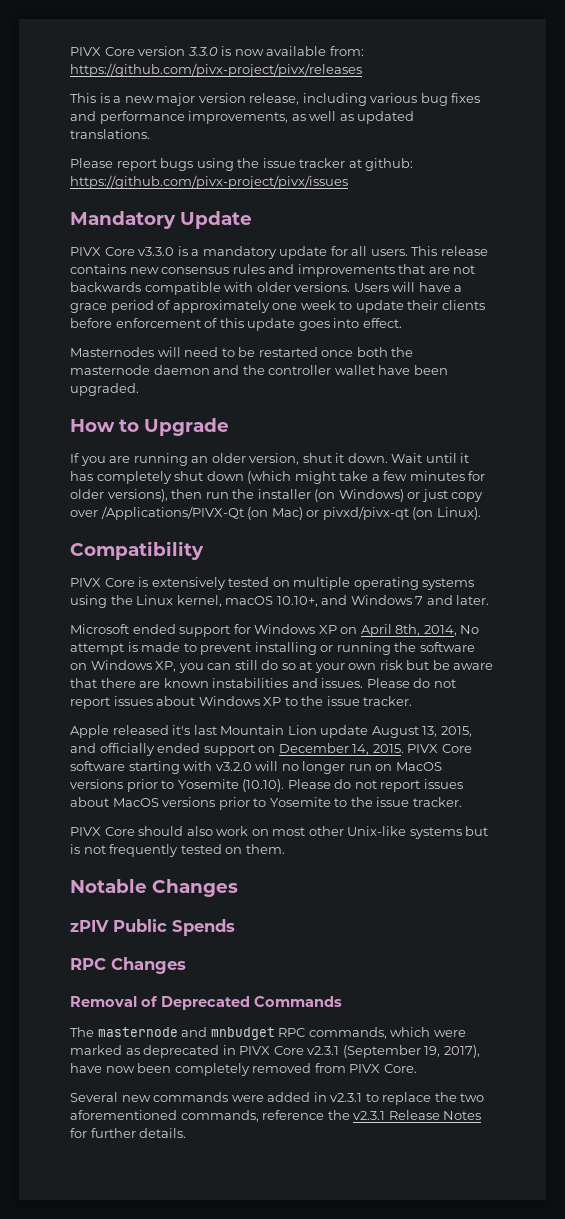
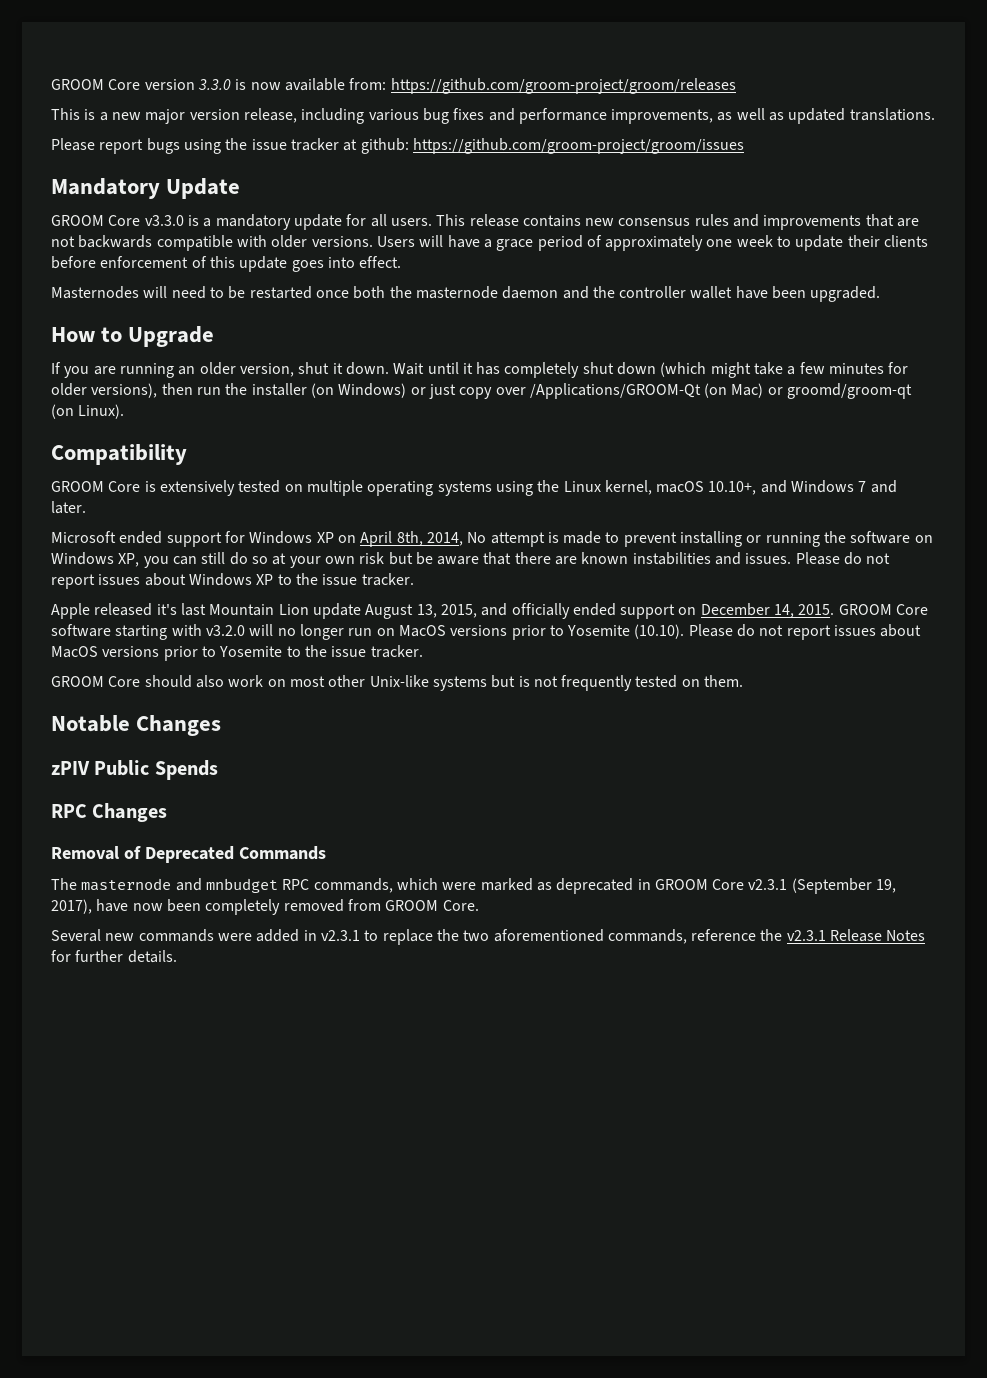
- PIVX Core version 3.3.0 is now available from: https://github.com/pivx-project/pivx/releases
+ GROOM Core version 3.3.0 is now available from: https://github.com/groom-project/groom/releases
- Please report bugs using the issue tracker at github: https://github.com/pivx-project/pivx/issues
+ Please report bugs using the issue tracker at github: https://github.com/groom-project/groom/issues
- PIVX Core v3.3.0 is a mandatory update for all users.
+ GROOM Core v3.3.0 is a mandatory update for all users.
- Wait until it has completely shut down (which might take a few minutes for older versions), then run the installer (on Windows) or just copy over /Applications/PIVX-Qt (on Mac) or pivxd/pivx-qt (on Linux).
+ Wait until it has completely shut down (which might take a few minutes for older versions), then run the installer (on Windows) or just copy over /Applications/GROOM-Qt (on Mac) or groomd/groom-qt (on Linux).
- PIVX Core is extensively tested on multiple operating systems using the Linux kernel, macOS 10.10+, and Windows 7 and later.
+ GROOM Core is extensively tested on multiple operating systems using the Linux kernel, macOS 10.10+, and Windows 7 and later.
- PIVX Core software starting with v3.2.0 will no longer run on MacOS versions prior to Yosemite (10.10). Please do not report issues about MacOS versions prior to Yosemite to the issue tracker.
+ GROOM Core software starting with v3.2.0 will no longer run on MacOS versions prior to Yosemite (10.10). Please do not report issues about MacOS versions prior to Yosemite to the issue tracker.
- PIVX Core should also work on most other Unix-like systems but is not frequently tested on them.
+ GROOM Core should also work on most other Unix-like systems but is not frequently tested on them.
- The masternode and mnbudget RPC commands, which were marked as deprecated in PIVX Core v2.3.1 (September 19, 2017), have now been completely removed from PIVX Core.
+ The masternode and mnbudget RPC commands, which were marked as deprecated in GROOM Core v2.3.1 (September 19, 2017), have now been completely removed from GROOM Core.

